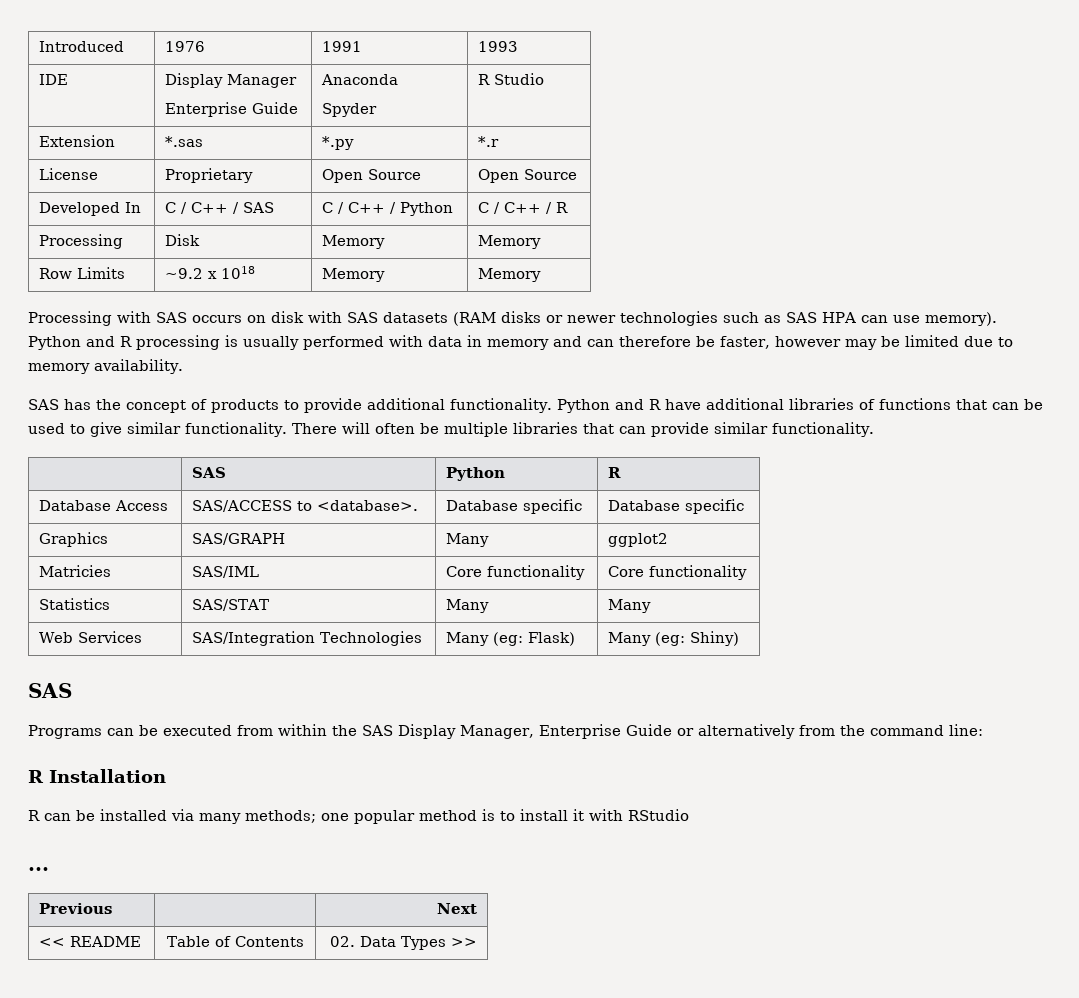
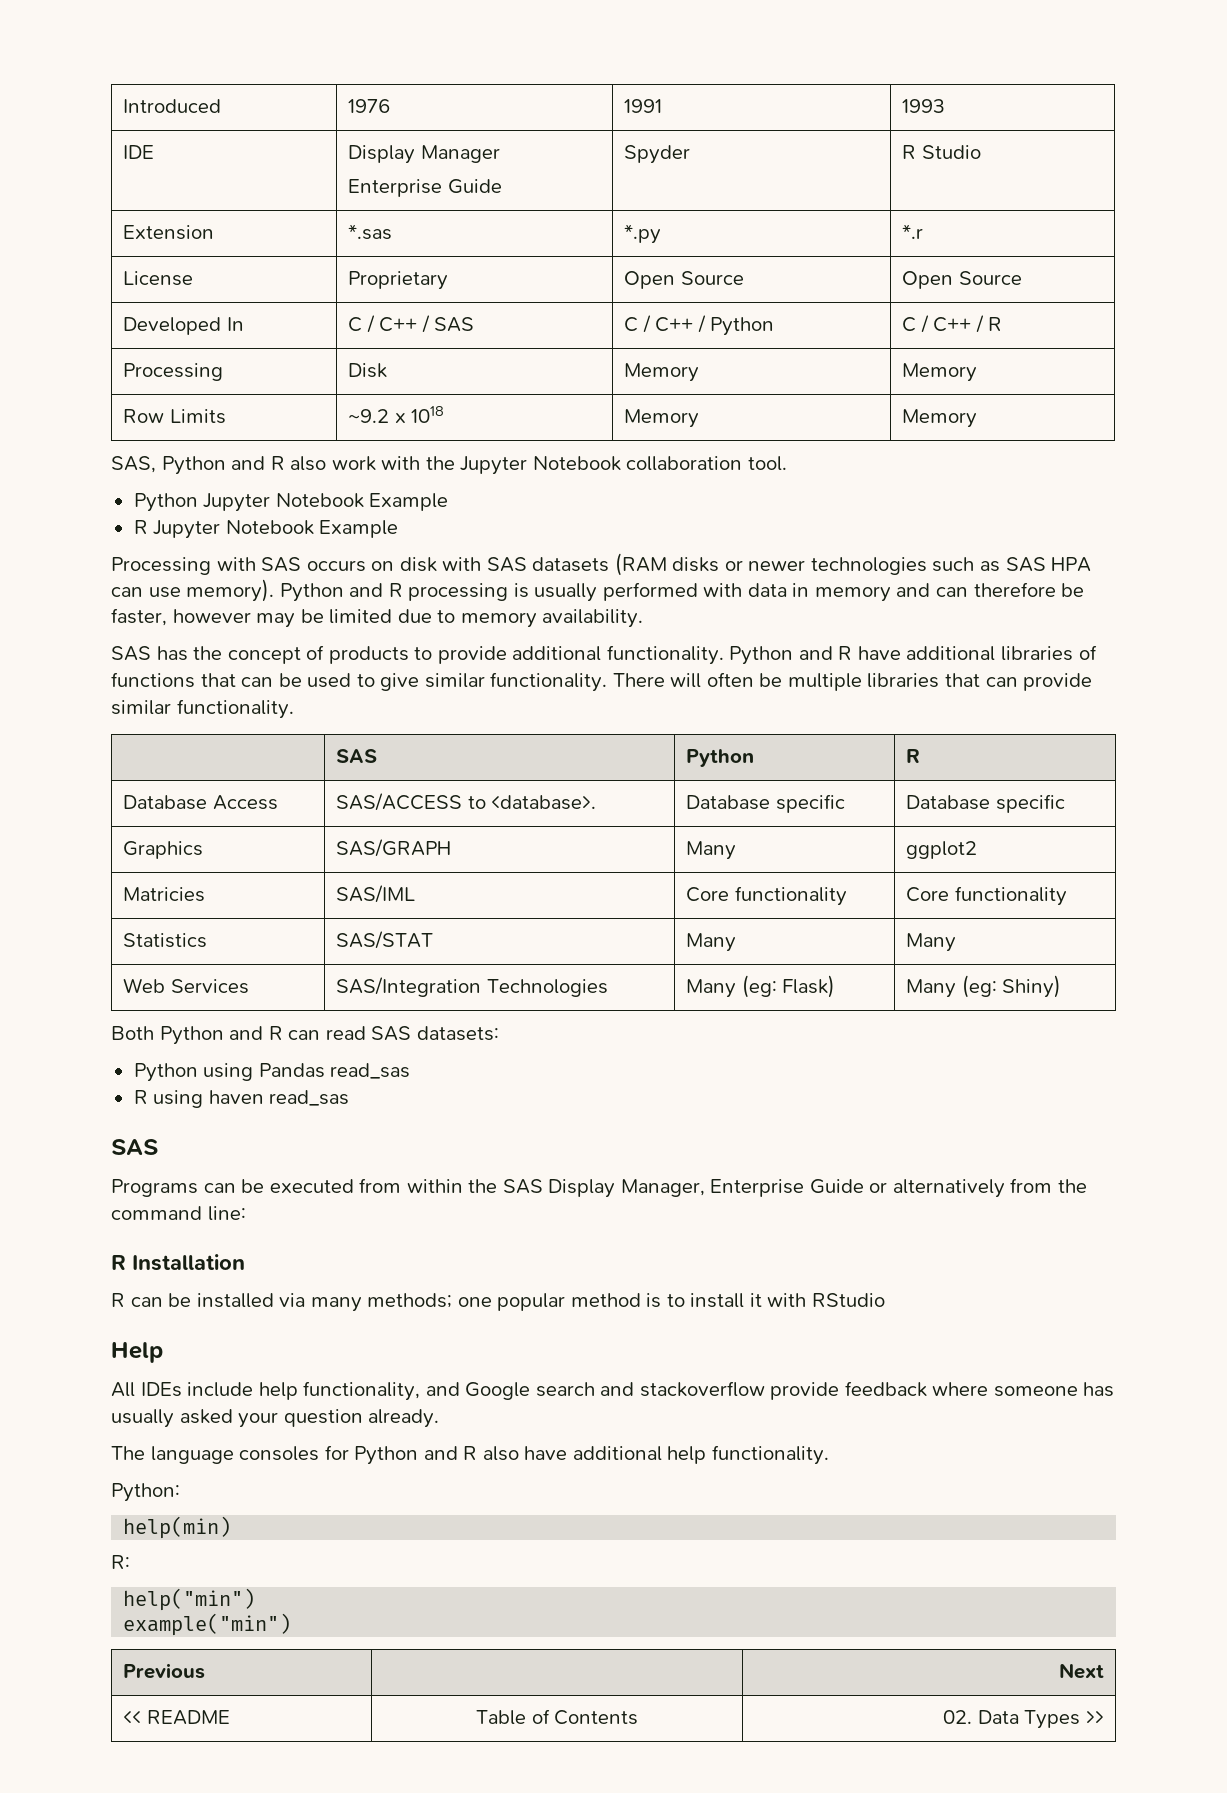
  IDE | Display Manager
- Enterprise Guide | Anaconda
- Spyder | R Studio
+ Enterprise Guide | Spyder | R Studio
+ SAS, Python and R also work with the Jupyter Notebook collaboration tool.
+ Python Jupyter Notebook Example
+ R Jupyter Notebook Example
+ Both Python and R can read SAS datasets:
+ Python using Pandas read_sas
+ R using haven read_sas
- ...
+ Help
+ All IDEs include help functionality, and Google search and stackoverflow provide feedback where someone has usually asked your question already.
+ The language consoles for Python and R also have additional help functionality.
+ Python:
+ help(min)
+ R:
+ help("min")
+ example("min")

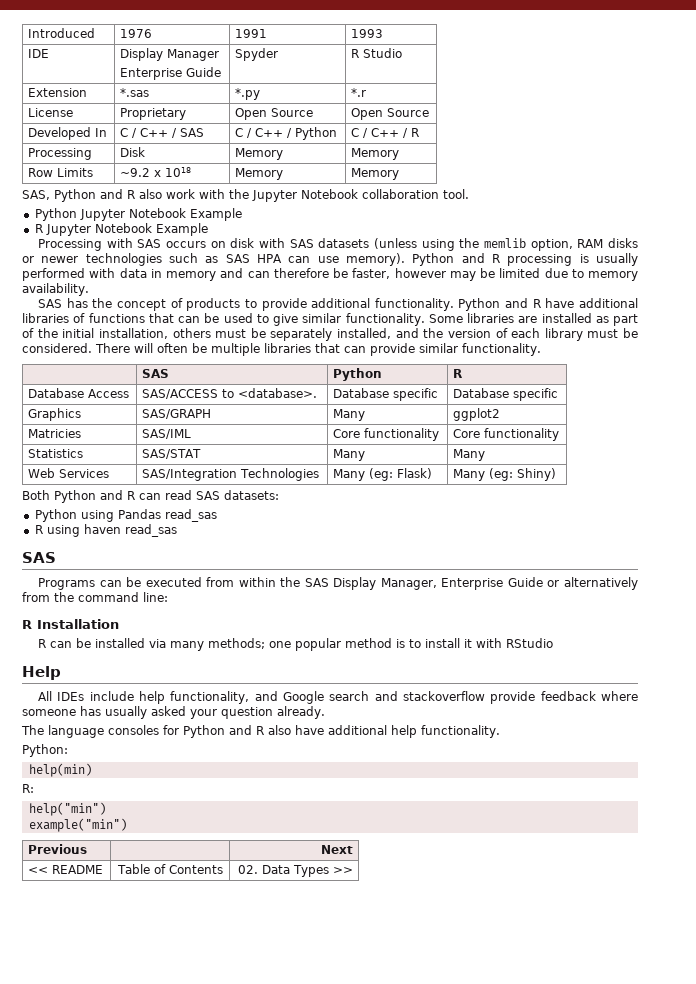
- Processing with SAS occurs on disk with SAS datasets (RAM disks or newer technologies such as SAS HPA can use memory).
+ Processing with SAS occurs on disk with SAS datasets (unless using the memlib option, RAM disks or newer technologies such as SAS HPA can use memory).
+ Some libraries are installed as part of the initial installation, others must be separately installed, and the version of each library must be considered.

